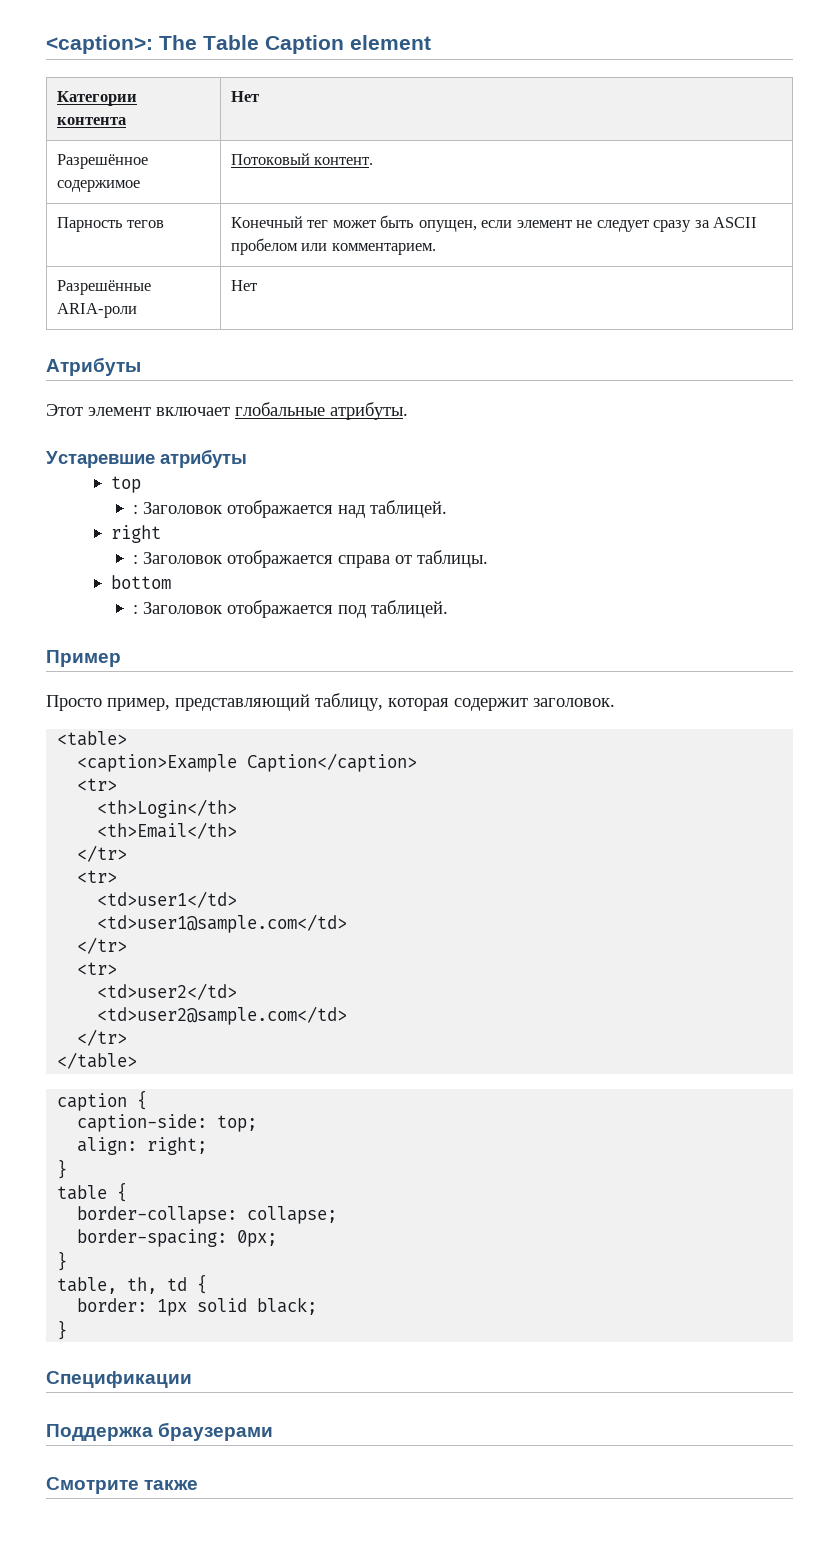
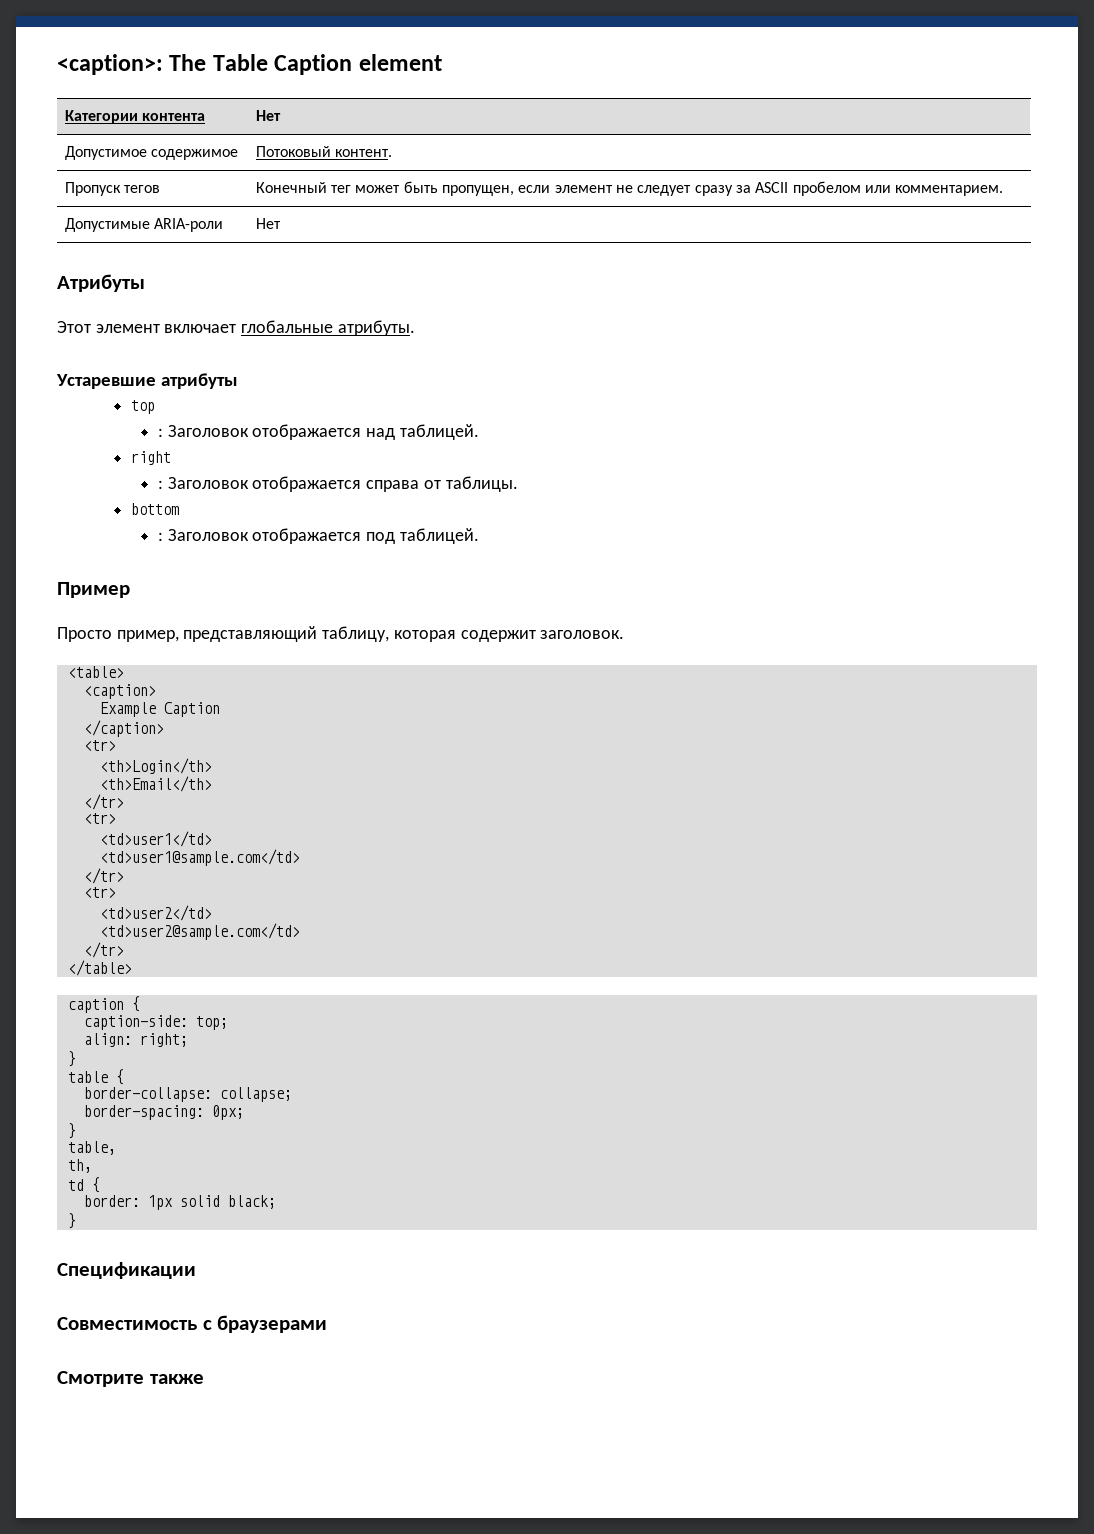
- Разрешённое содержимое | Потоковый контент.
+ Допустимое содержимое | Потоковый контент.
- Парность тегов | Конечный тег может быть опущен, если элемент не следует сразу за ASCII пробелом или комментарием.
+ Пропуск тегов | Конечный тег может быть пропущен, если элемент не следует сразу за ASCII пробелом или комментарием.
- Разрешённые ARIA-роли | Нет
+ Допустимые ARIA-роли | Нет
- <caption>Example Caption</caption>
+ <caption>
+ Example Caption
+ </caption>
- table, th, td {
+ table,
+ th,
+ td {
- Поддержка браузерами
+ Совместимость с браузерами

